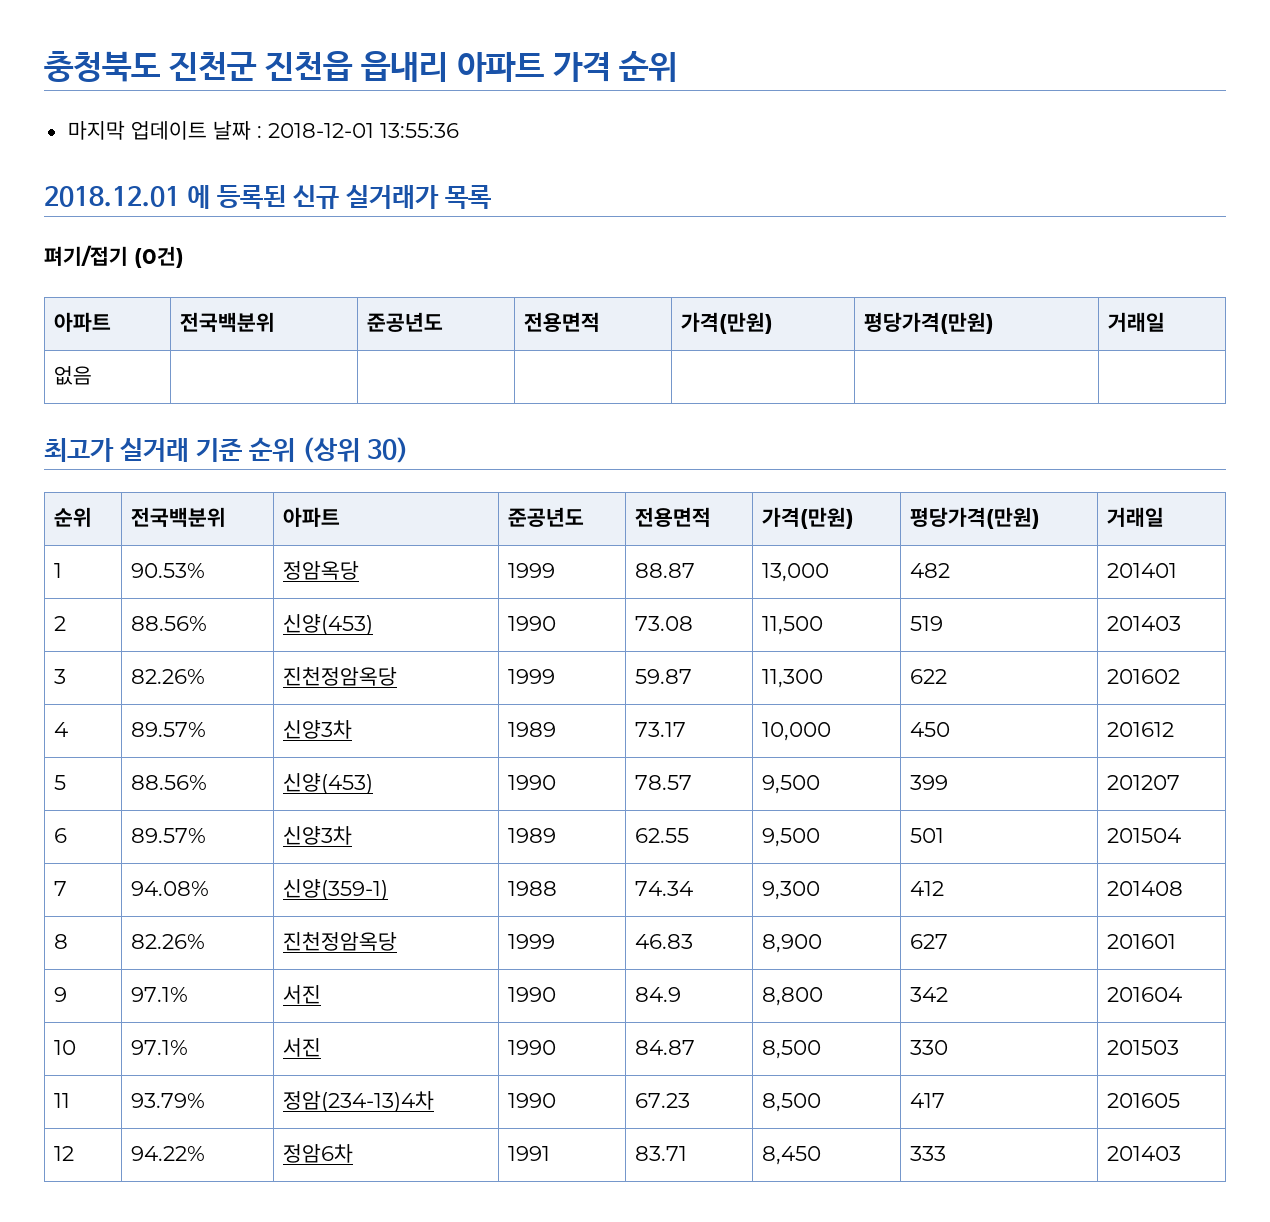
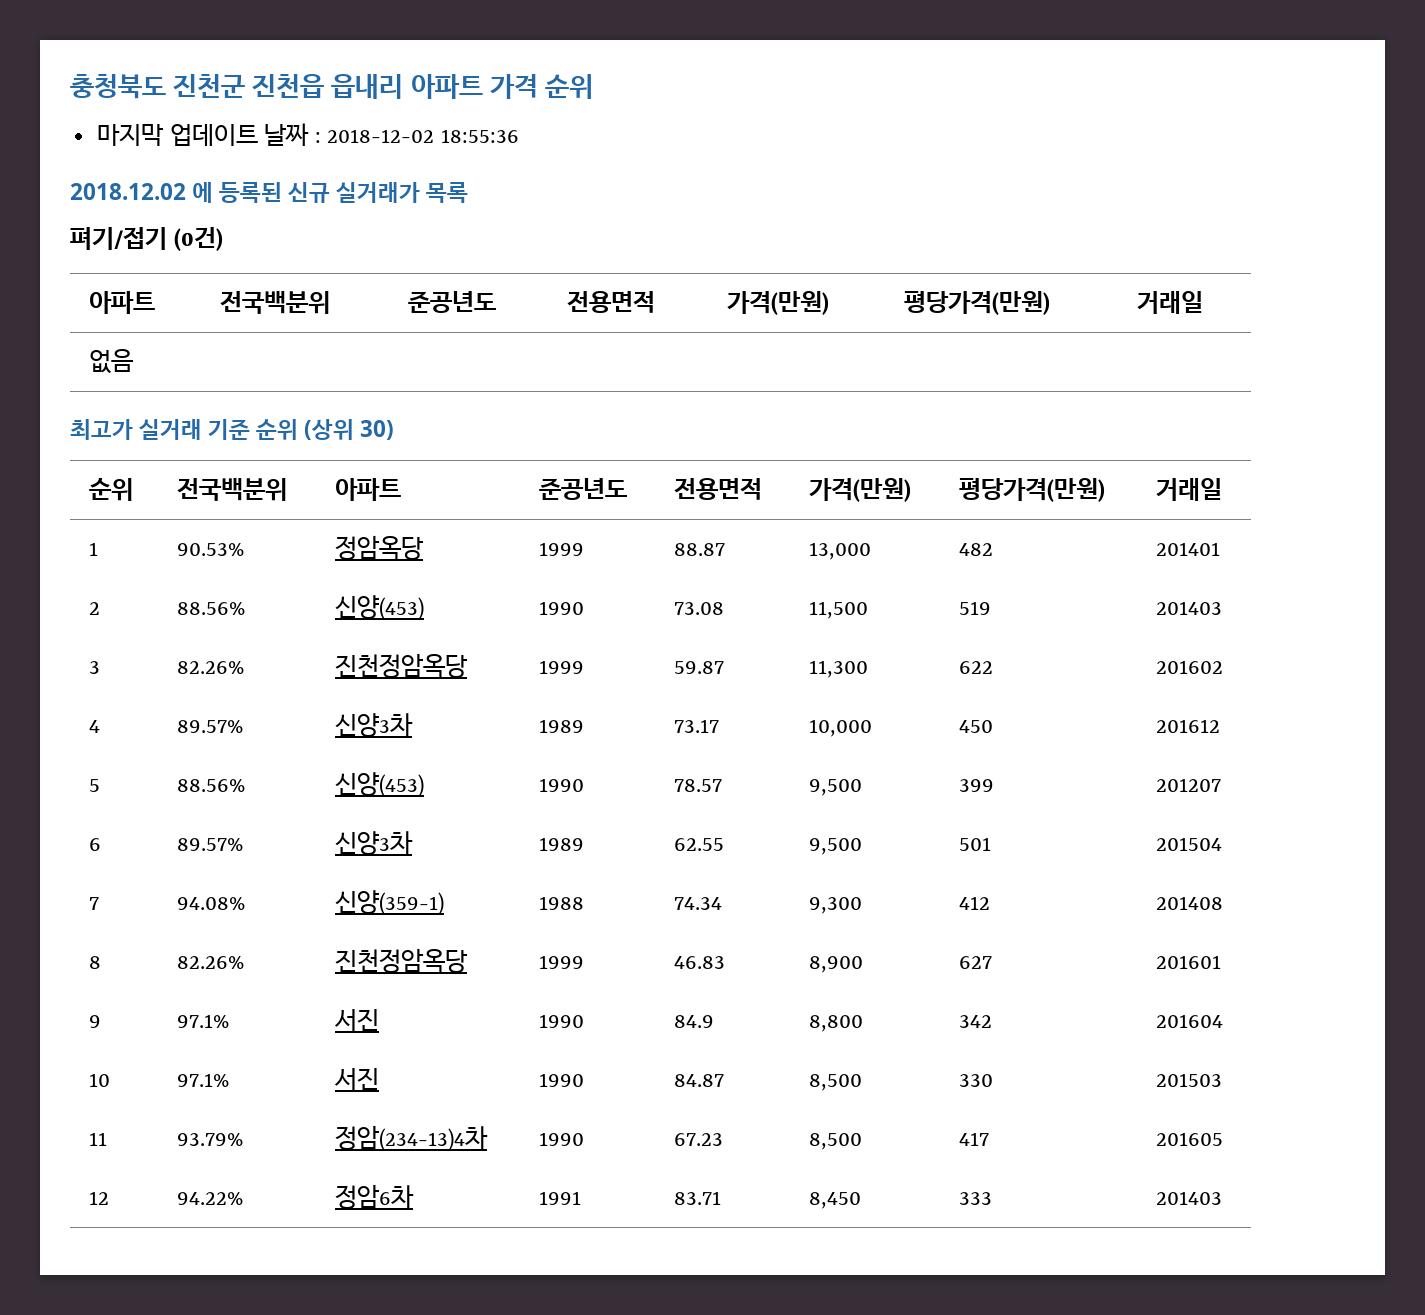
- 마지막 업데이트 날짜 : 2018-12-01 13:55:36
- 2018.12.01 에 등록된 신규 실거래가 목록
+ 마지막 업데이트 날짜 : 2018-12-02 18:55:36
+ 2018.12.02 에 등록된 신규 실거래가 목록

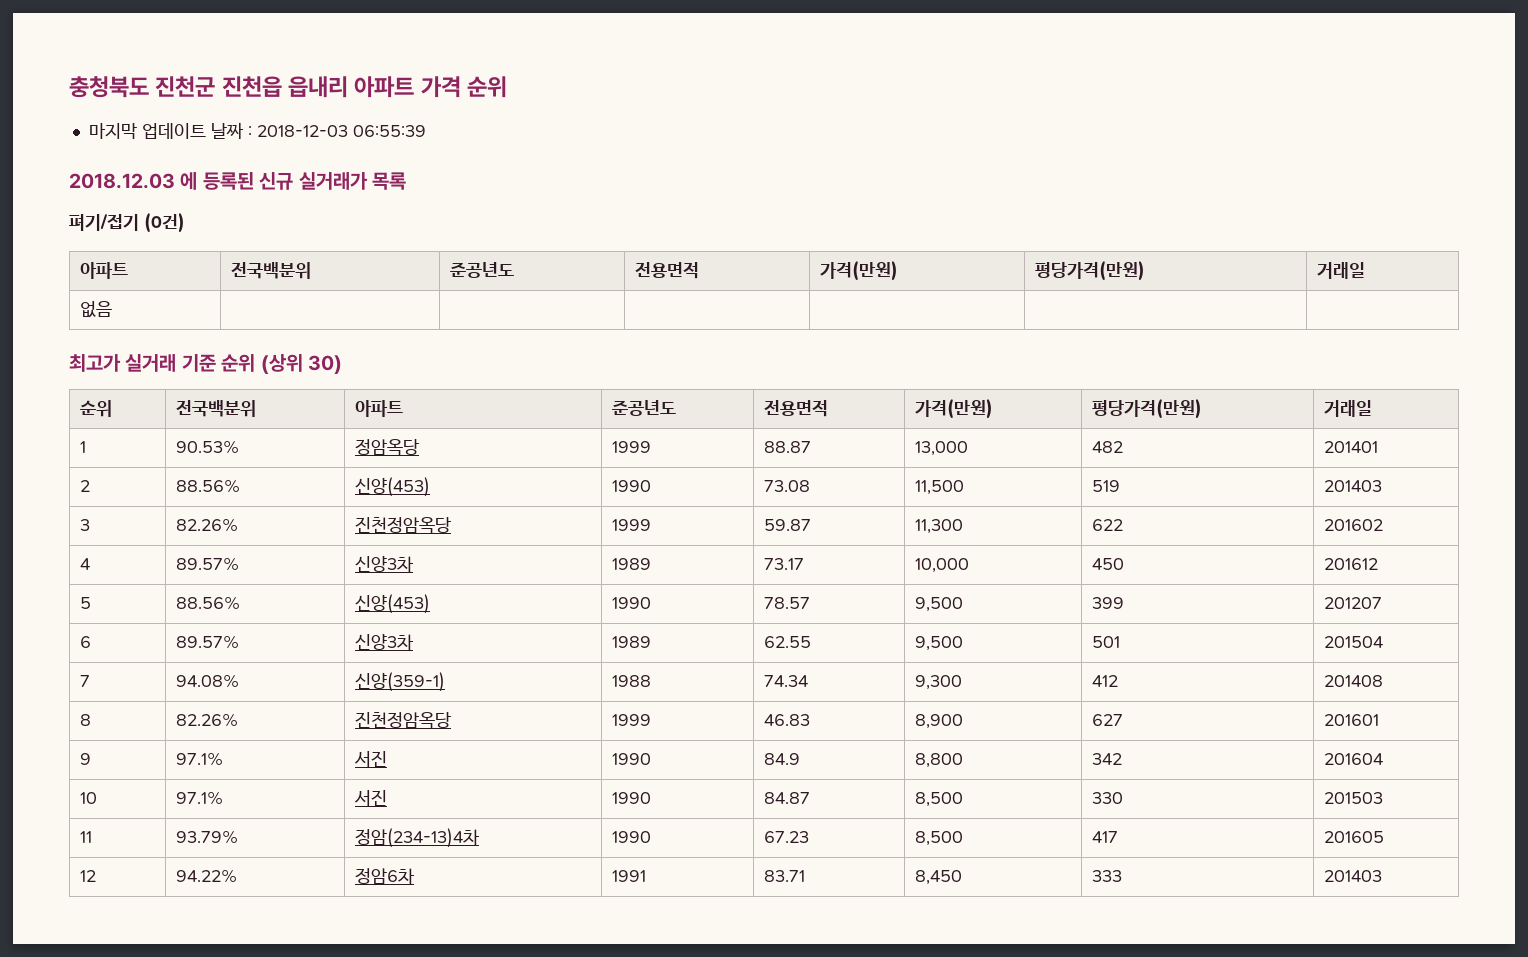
- 마지막 업데이트 날짜 : 2018-12-02 18:55:36
- 2018.12.02 에 등록된 신규 실거래가 목록
+ 마지막 업데이트 날짜 : 2018-12-03 06:55:39
+ 2018.12.03 에 등록된 신규 실거래가 목록

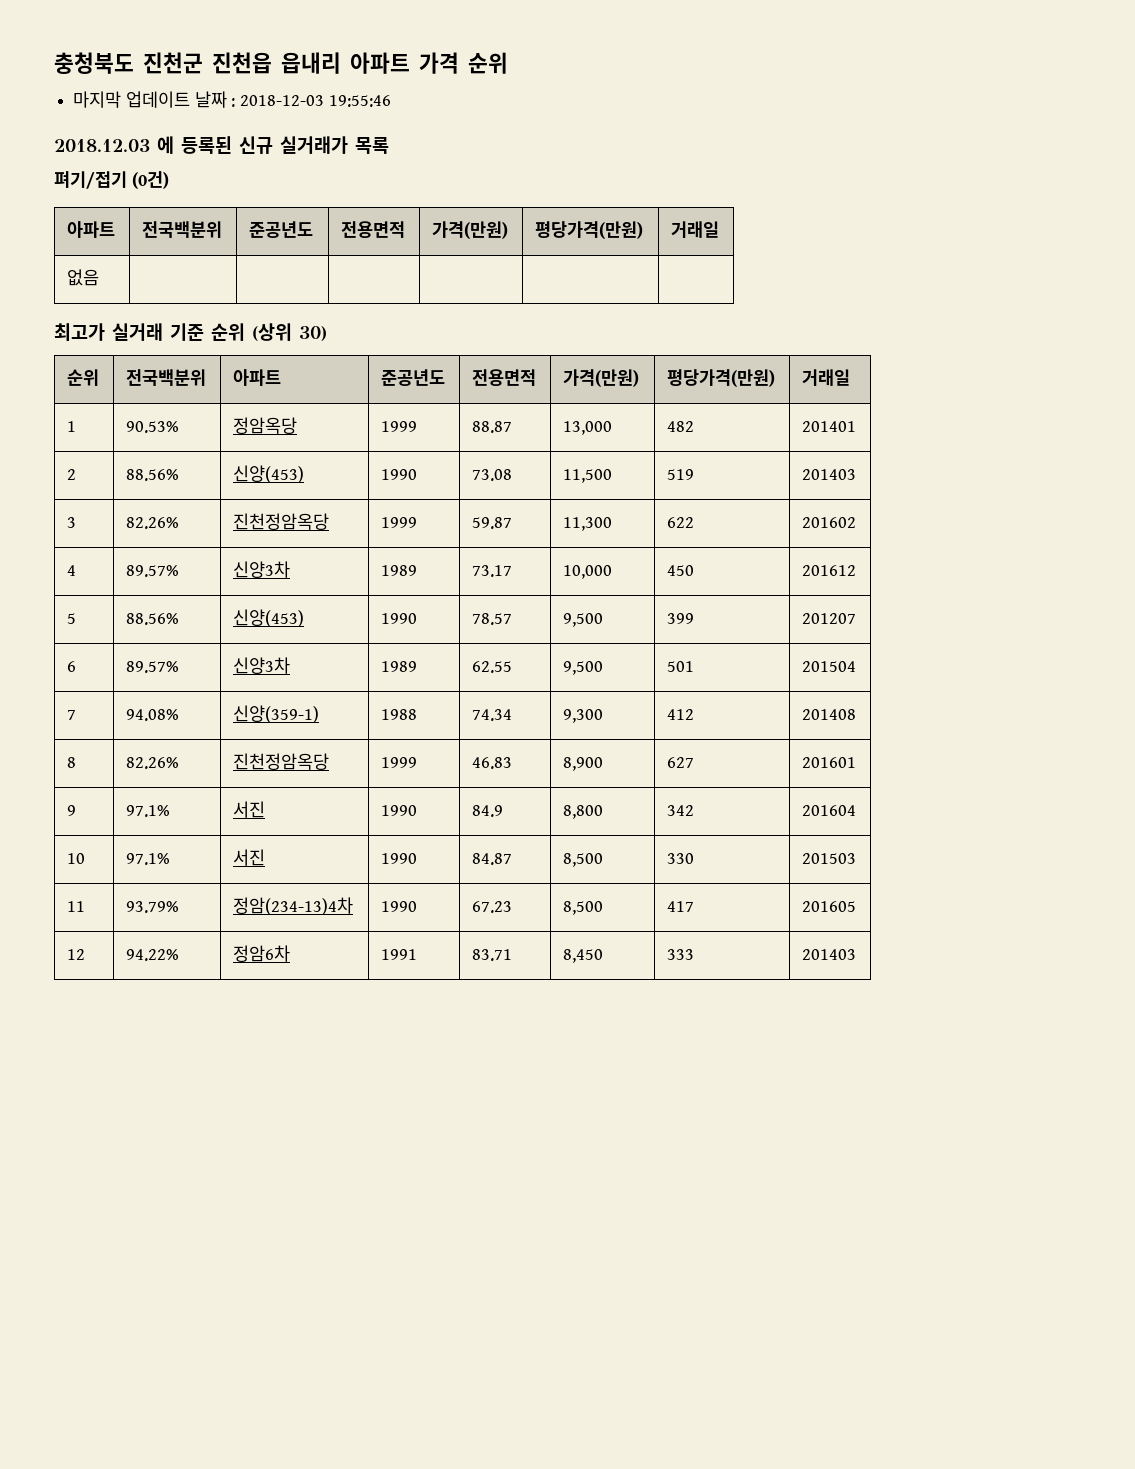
- 마지막 업데이트 날짜 : 2018-12-03 06:55:39
+ 마지막 업데이트 날짜 : 2018-12-03 19:55:46

